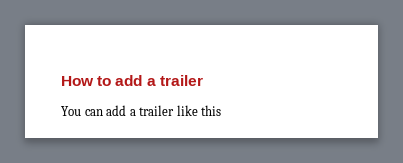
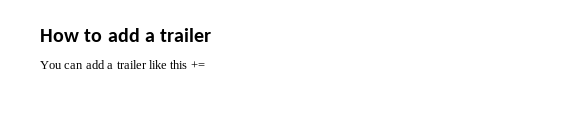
- You can add a trailer like this
+ You can add a trailer like this +=

